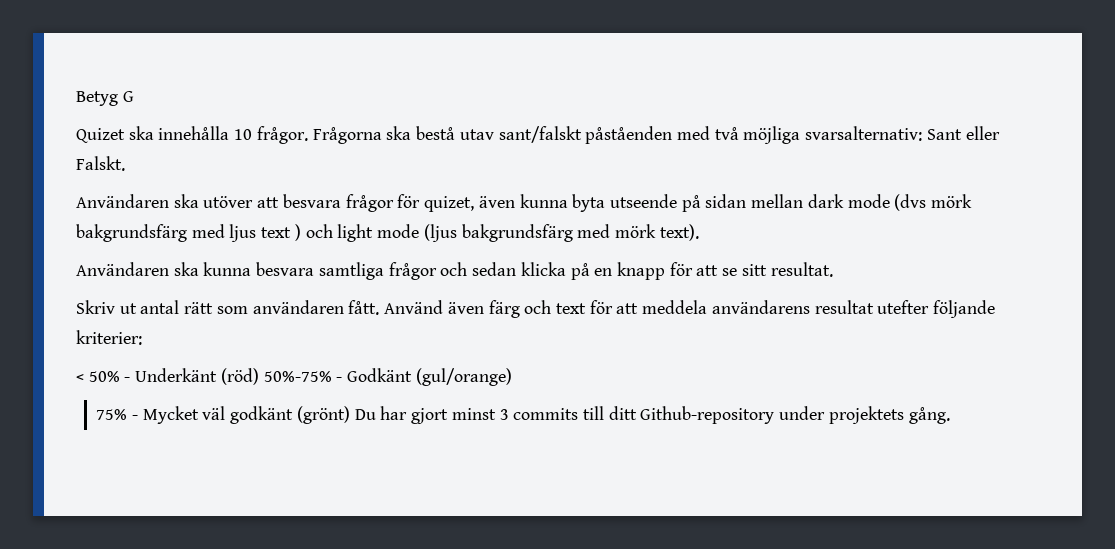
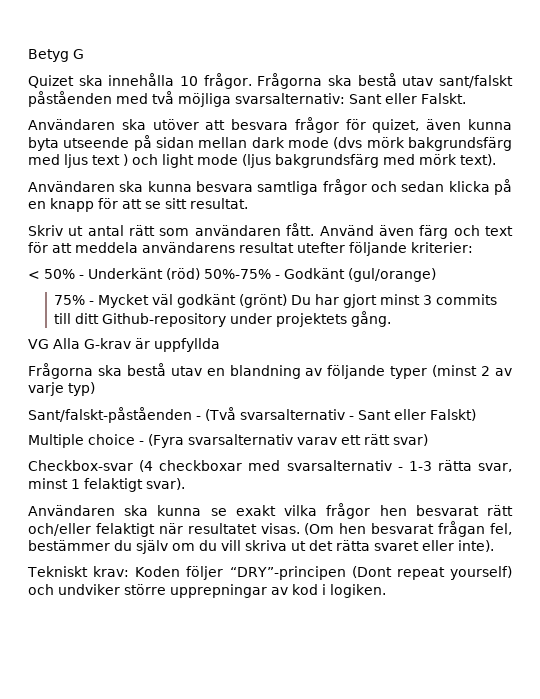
+ VG Alla G-krav är uppfyllda
+ Frågorna ska bestå utav en blandning av följande typer (minst 2 av varje typ)
+ Sant/falskt-påståenden - (Två svarsalternativ - Sant eller Falskt)
+ Multiple choice - (Fyra svarsalternativ varav ett rätt svar)
+ Checkbox-svar (4 checkboxar med svarsalternativ - 1-3 rätta svar, minst 1 felaktigt svar).
+ Användaren ska kunna se exakt vilka frågor hen besvarat rätt och/eller felaktigt när resultatet visas. (Om hen besvarat frågan fel, bestämmer du själv om du vill skriva ut det rätta svaret eller inte).
+ Tekniskt krav: Koden följer “DRY”-principen (Dont repeat yourself) och undviker större upprepningar av kod i logiken.

